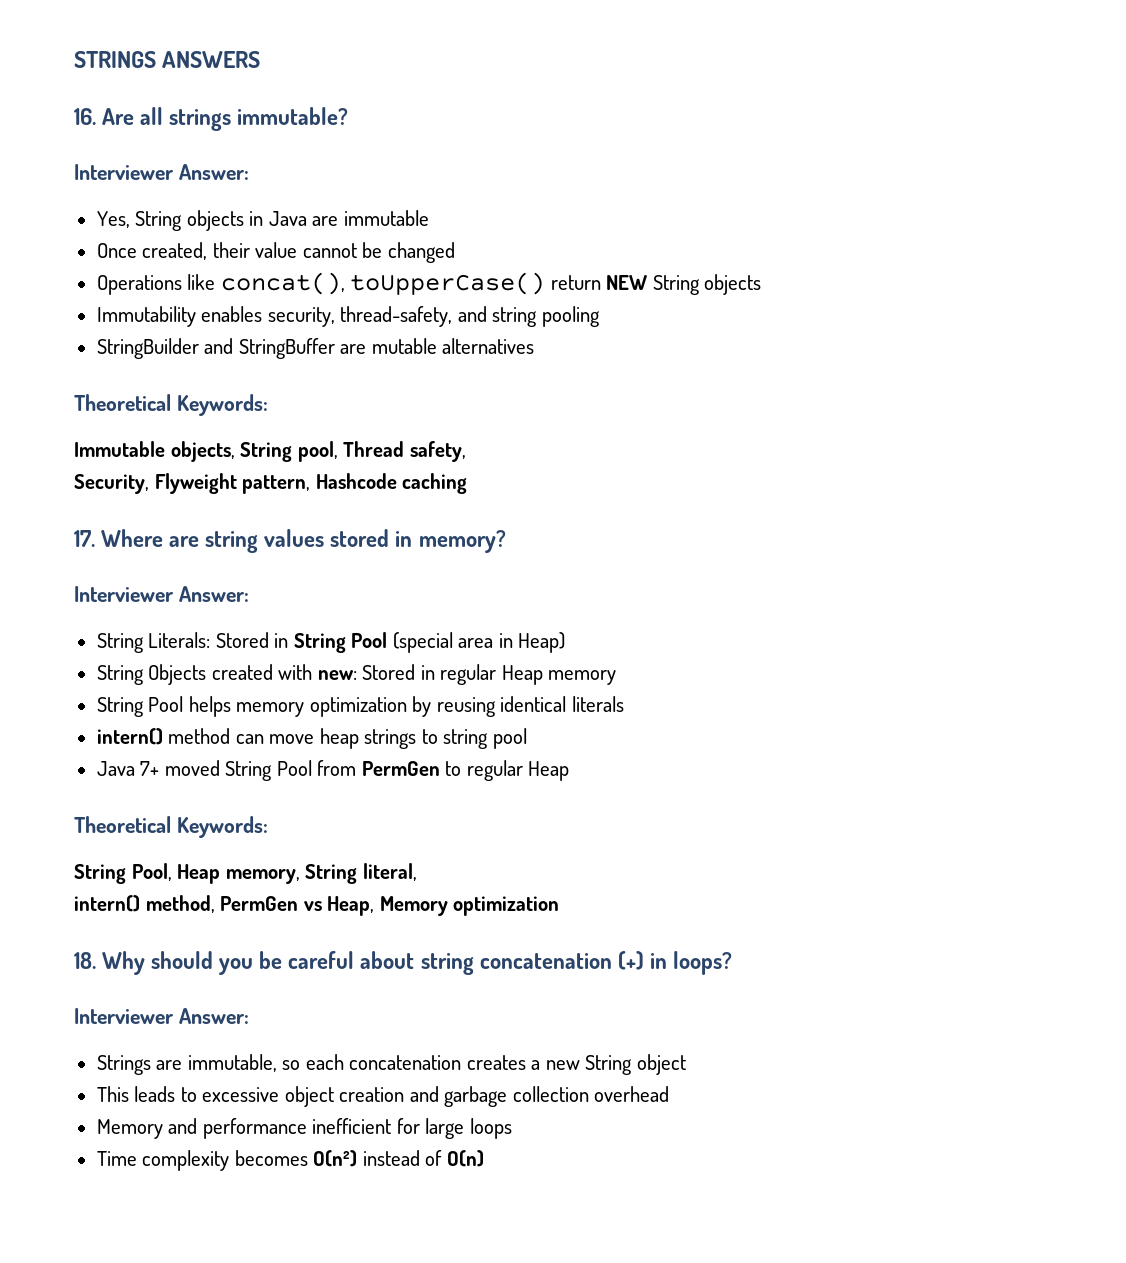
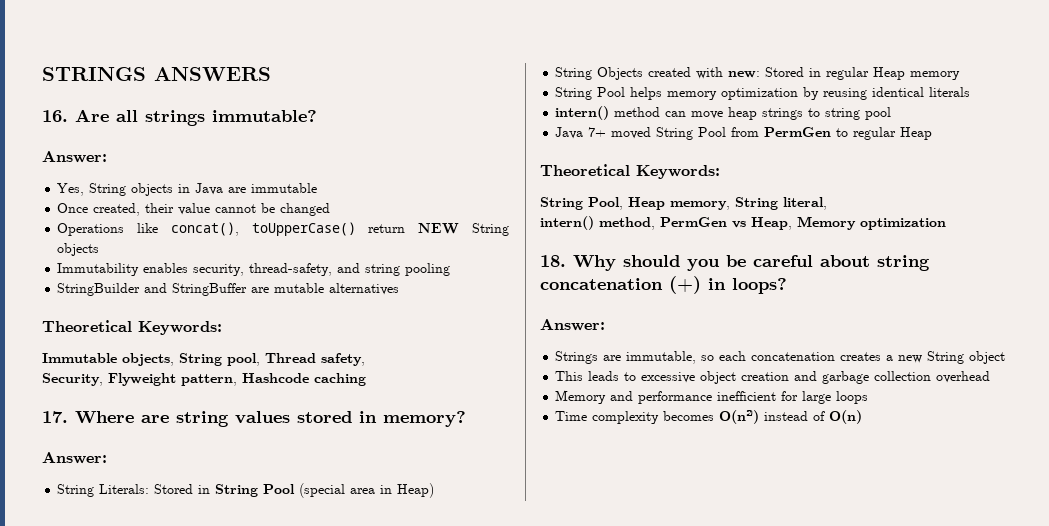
  16. Are all strings immutable?
- Interviewer Answer:
+ Answer:
  17. Where are string values stored in memory?
- Interviewer Answer:
+ Answer:
  18. Why should you be careful about string concatenation (+) in loops?
- Interviewer Answer:
+ Answer:

